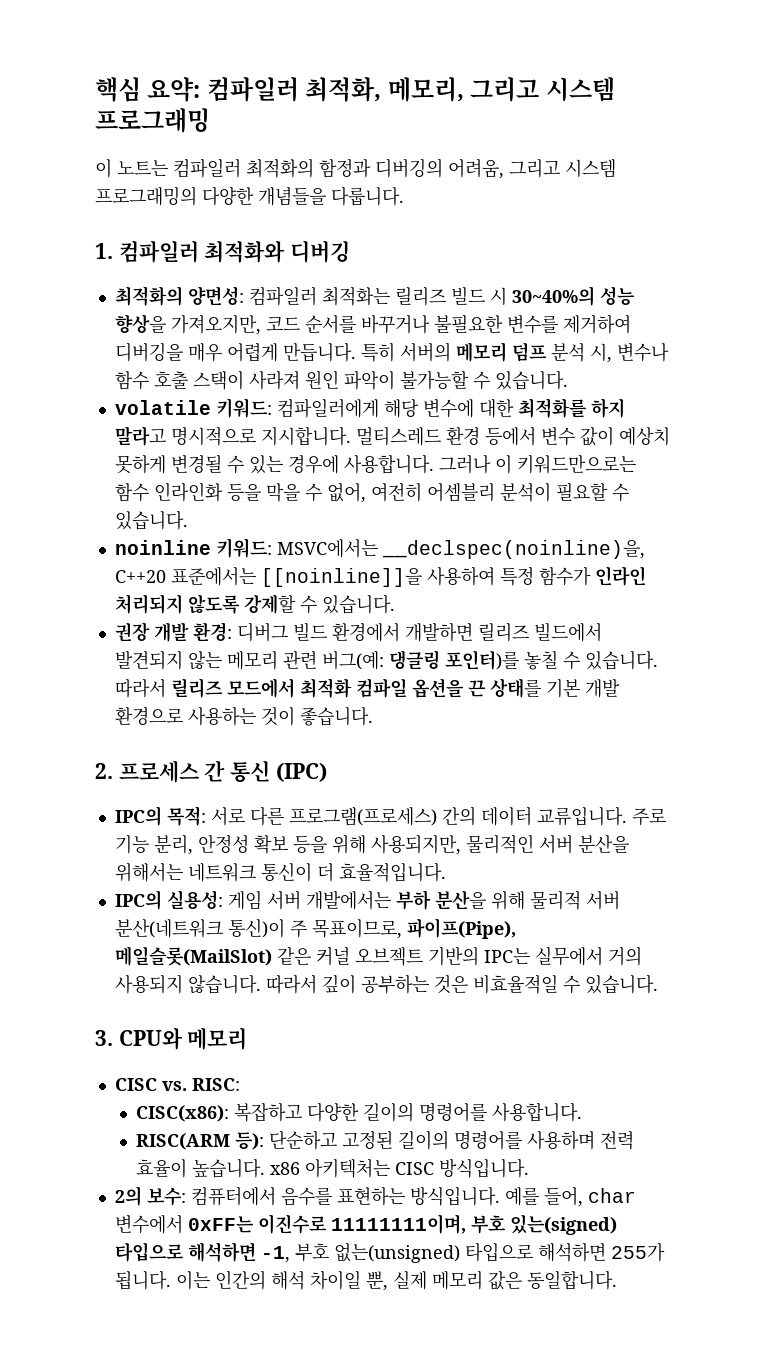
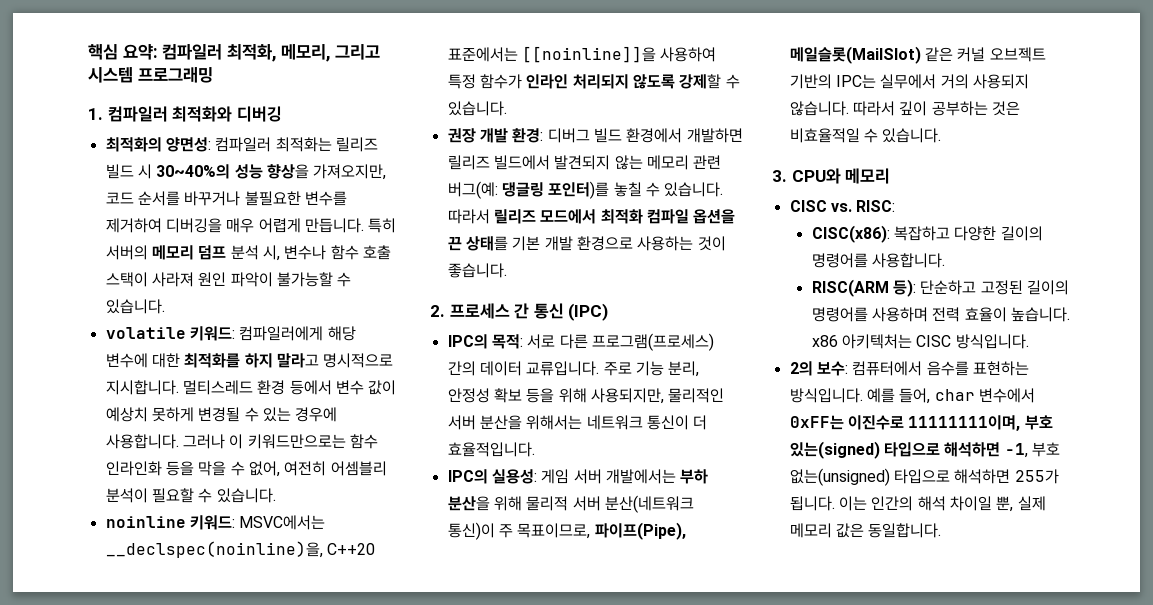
- 이 노트는 컴파일러 최적화의 함정과 디버깅의 어려움, 그리고 시스템 프로그래밍의 다양한 개념들을 다룹니다.

